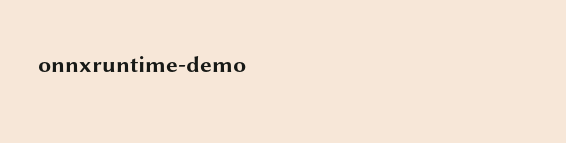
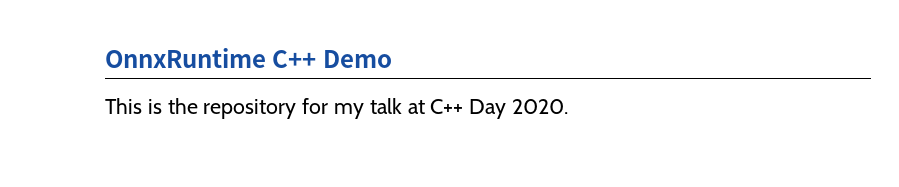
- onnxruntime-demo
+ OnnxRuntime C++ Demo
+ This is the repository for my talk at C++ Day 2020.

